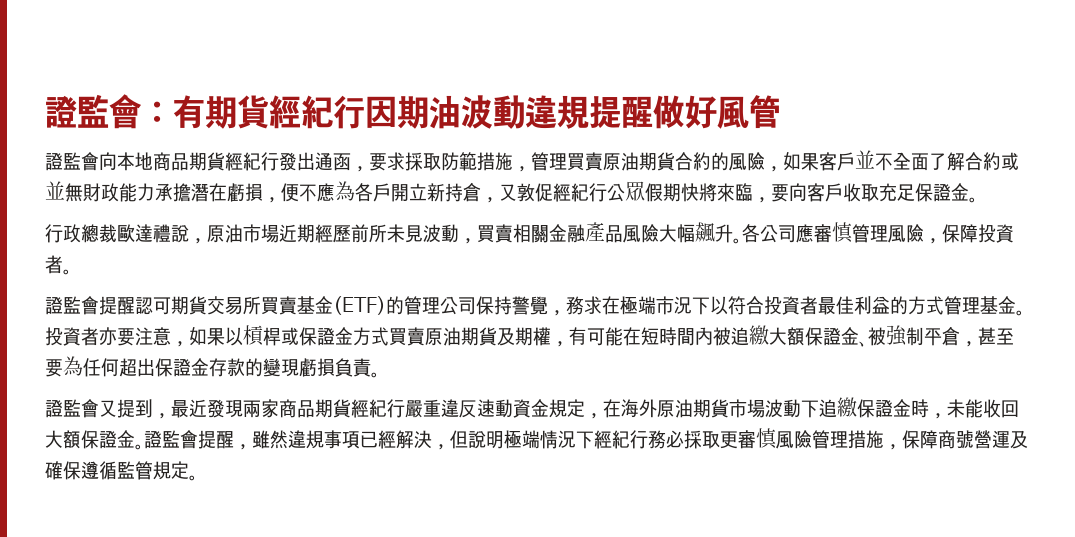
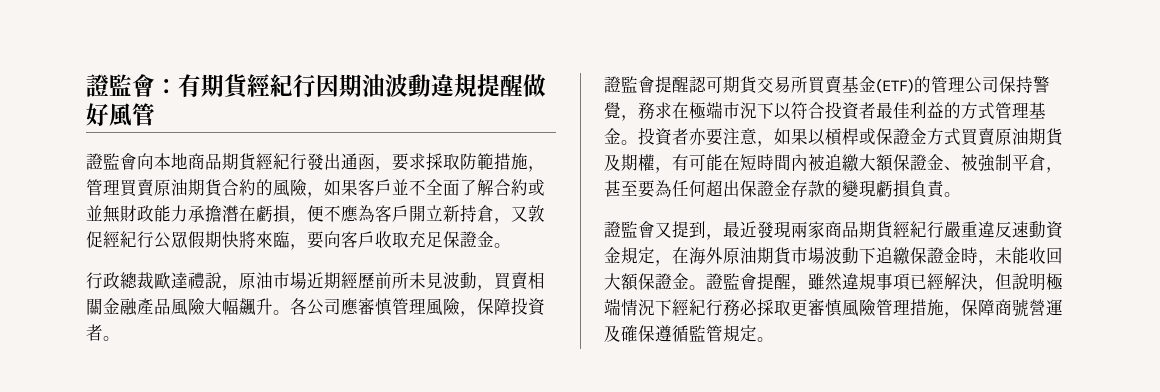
- 證監會向本地商品期貨經紀行發出通函，要求採取防範措施，管理買賣原油期貨合約的風險，如果客戶並不全面了解合約或並無財政能力承擔潛在虧損，便不應為各戶開立新持倉，又敦促經紀行公眾假期快將來臨，要向客戶收取充足保證金。
+ 證監會向本地商品期貨經紀行發出通函，要求採取防範措施，管理買賣原油期貨合約的風險，如果客戶並不全面了解合約或並無財政能力承擔潛在虧損，便不應為客戶開立新持倉，又敦促經紀行公眾假期快將來臨，要向客戶收取充足保證金。

